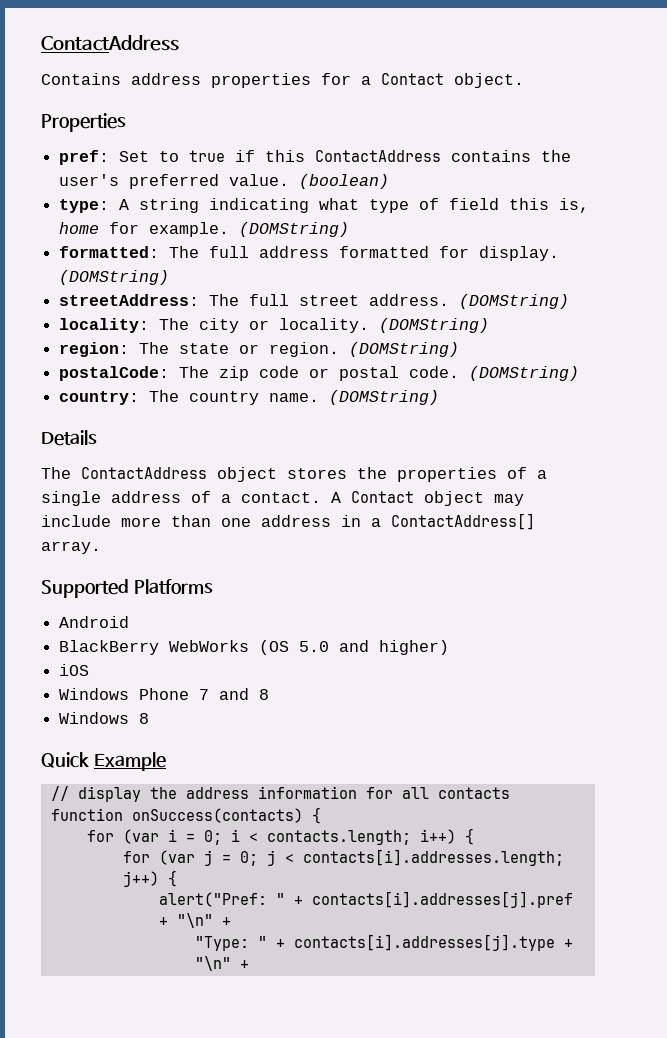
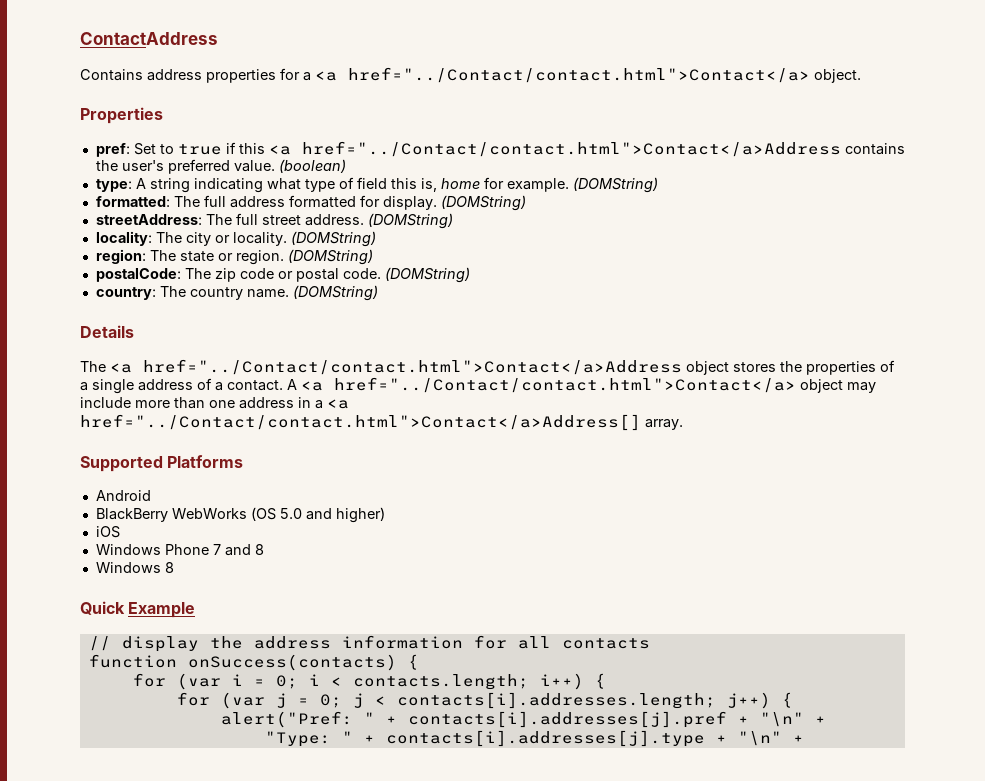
- Contains address properties for a Contact object.
+ Contains address properties for a <a href="../Contact/contact.html">Contact</a> object.
- pref: Set to true if this ContactAddress contains the user's preferred value.
+ pref: Set to true if this <a href="../Contact/contact.html">Contact</a>Address contains the user's preferred value.
- The ContactAddress object stores the properties of a single address of a contact.
+ The <a href="../Contact/contact.html">Contact</a>Address object stores the properties of a single address of a contact.
- A Contact object may include more than one address in a ContactAddress[] array.
+ A <a href="../Contact/contact.html">Contact</a> object may include more than one address in a <a href="../Contact/contact.html">Contact</a>Address[] array.

